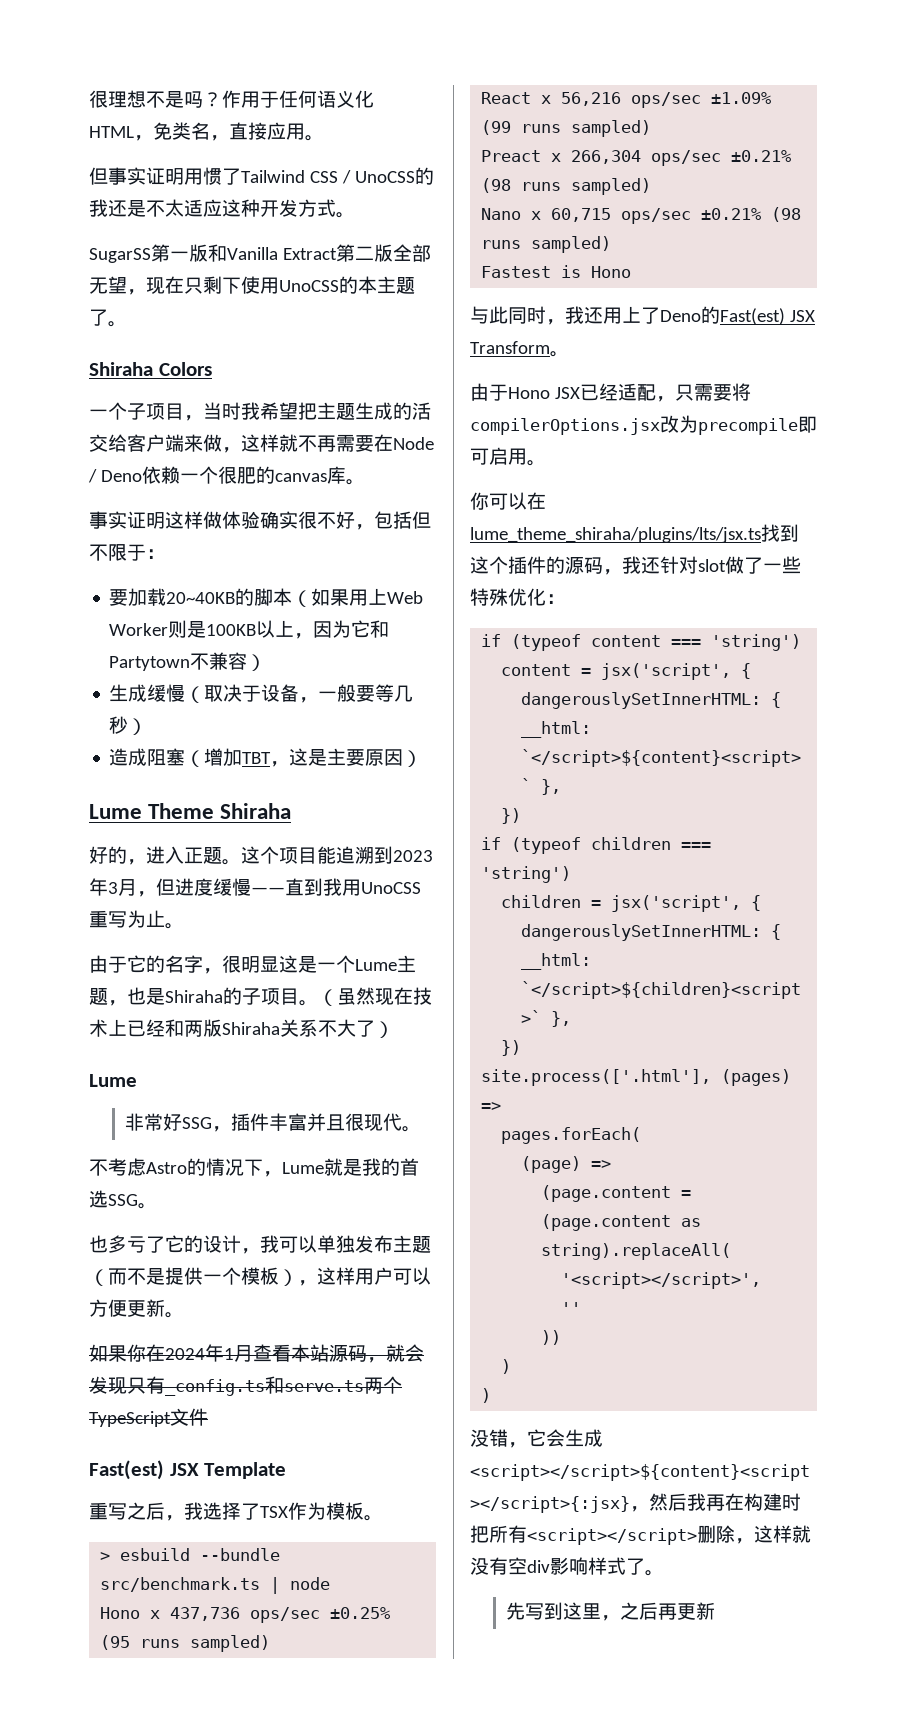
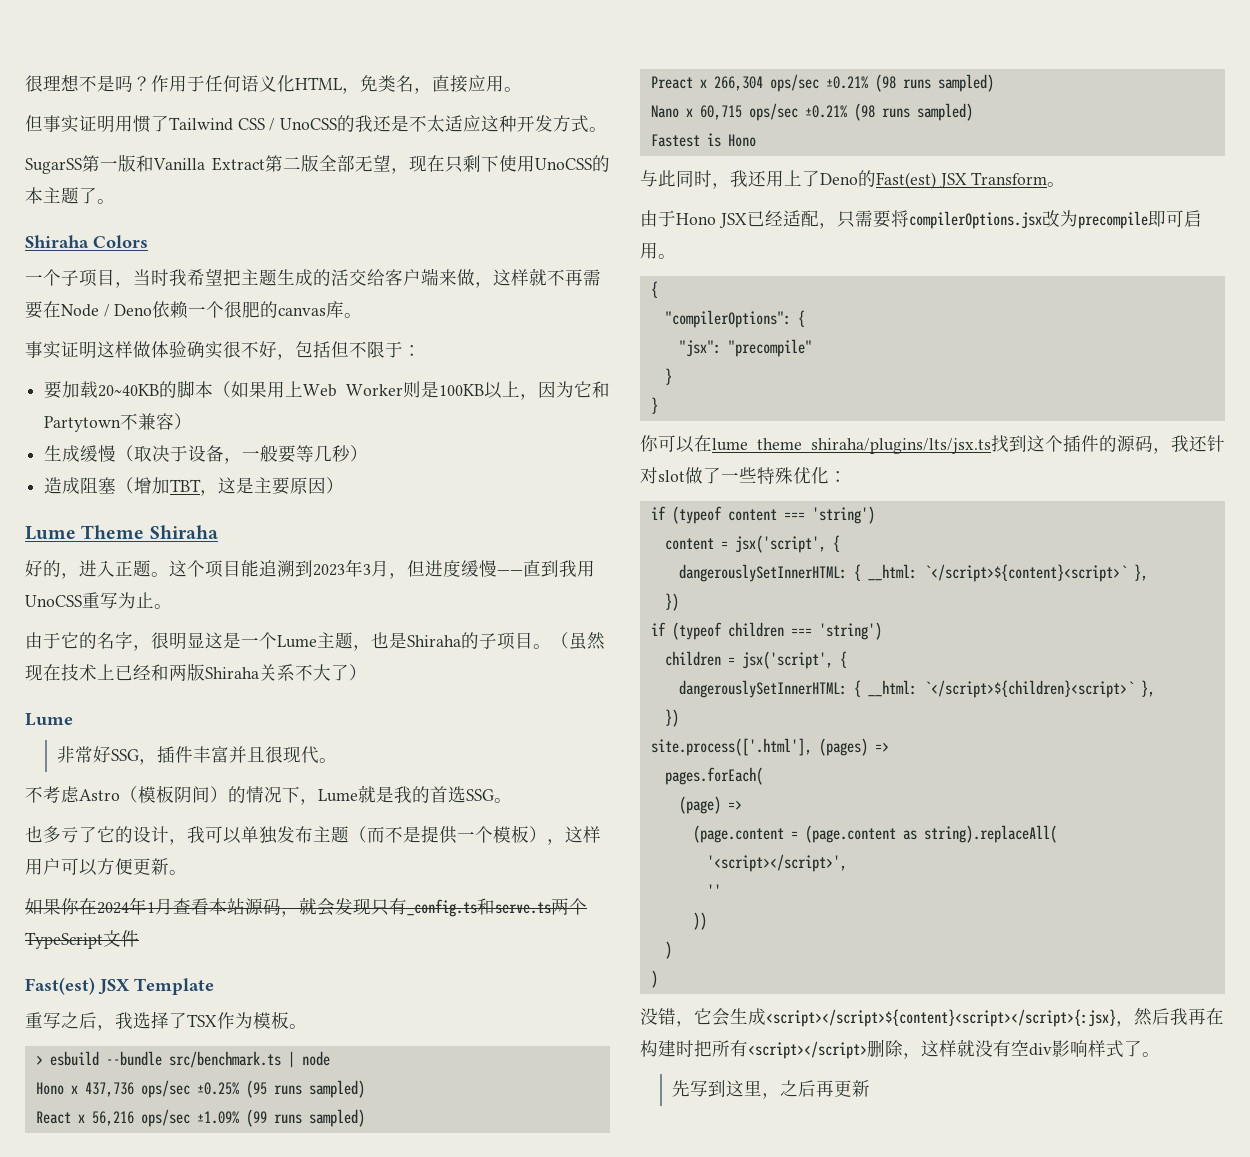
- 不考虑Astro的情况下，Lume就是我的首选SSG。
+ 不考虑Astro（模板阴间）的情况下，Lume就是我的首选SSG。
  由于Hono JSX已经适配，只需要将compilerOptions.jsx改为precompile即可启用。
+ {
+ "compilerOptions": {
+ "jsx": "precompile"
+ }
+ }

